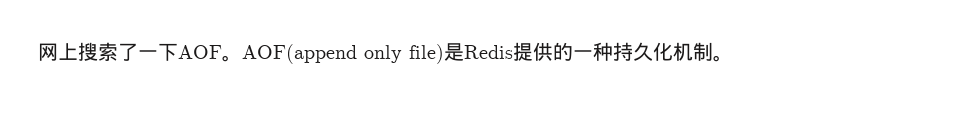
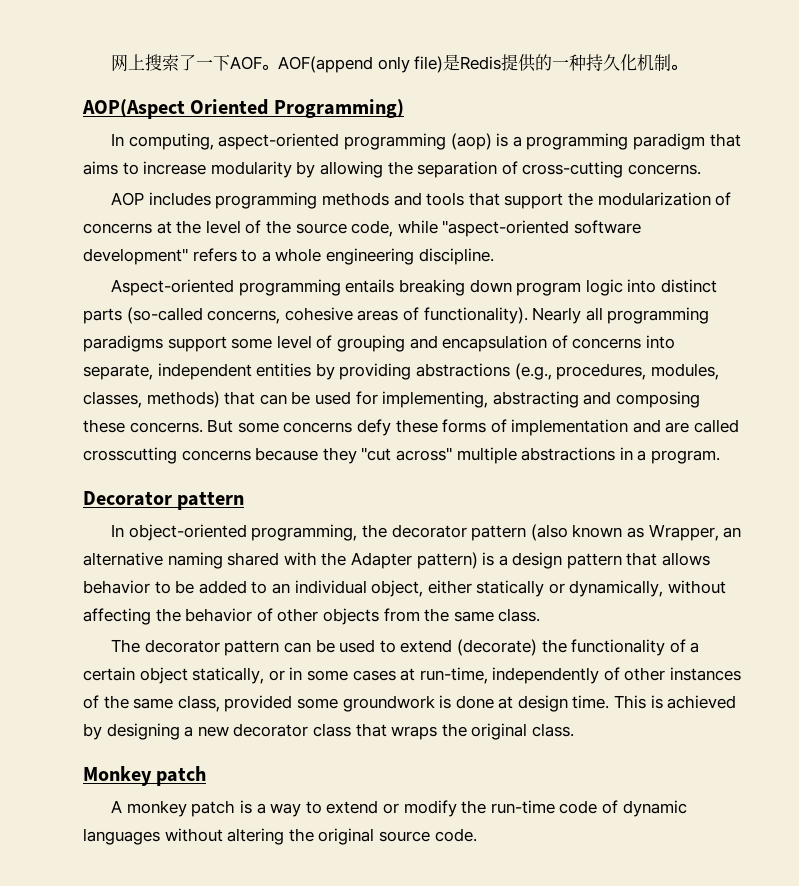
+ AOP(Aspect Oriented Programming)
+ In computing, aspect-oriented programming (aop) is a programming paradigm that aims to increase modularity by allowing the separation of cross-cutting concerns.
+ AOP includes programming methods and tools that support the modularization of concerns at the level of the source code, while "aspect-oriented software development" refers to a whole engineering discipline.
+ Aspect-oriented programming entails breaking down program logic into distinct parts (so-called concerns, cohesive areas of functionality). Nearly all programming paradigms support some level of grouping and encapsulation of concerns into separate, independent entities by providing abstractions (e.g., procedures, modules, classes, methods) that can be used for implementing, abstracting and composing these concerns. But some concerns defy these forms of implementation and are called crosscutting concerns because they "cut across" multiple abstractions in a program.
+ Decorator pattern
+ In object-oriented programming, the decorator pattern (also known as Wrapper, an alternative naming shared with the Adapter pattern) is a design pattern that allows behavior to be added to an individual object, either statically or dynamically, without affecting the behavior of other objects from the same class.
+ The decorator pattern can be used to extend (decorate) the functionality of a certain object statically, or in some cases at run-time, independently of other instances of the same class, provided some groundwork is done at design time. This is achieved by designing a new decorator class that wraps the original class.
+ Monkey patch
+ A monkey patch is a way to extend or modify the run-time code of dynamic languages without altering the original source code.

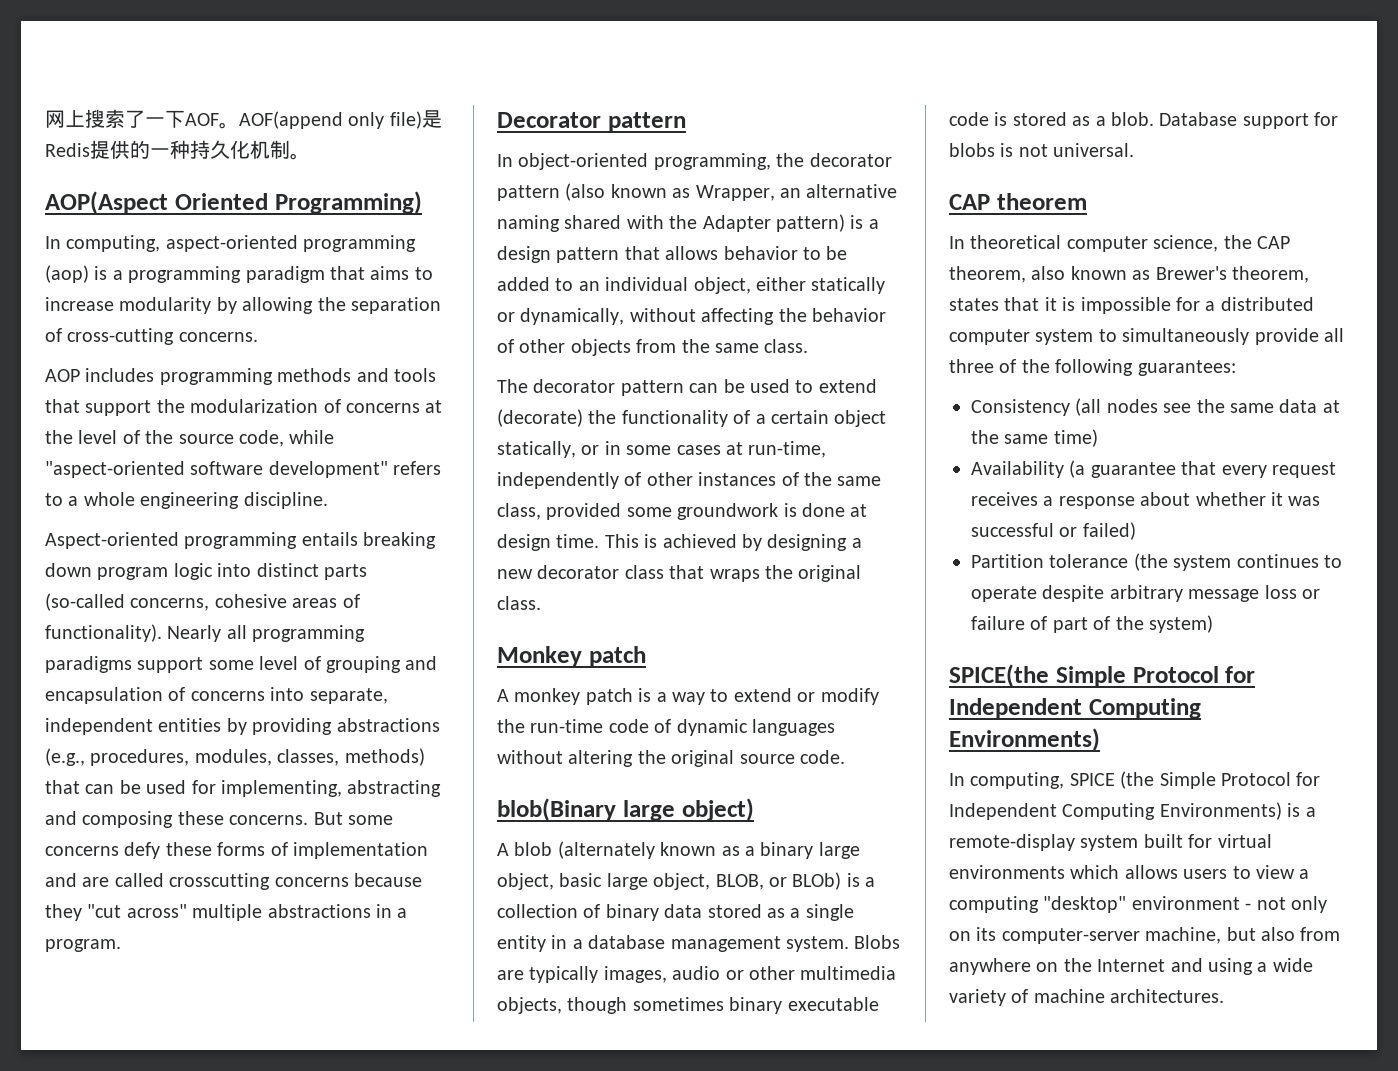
+ blob(Binary large object)
+ A blob (alternately known as a binary large object, basic large object, BLOB, or BLOb) is a collection of binary data stored as a single entity in a database management system. Blobs are typically images, audio or other multimedia objects, though sometimes binary executable code is stored as a blob. Database support for blobs is not universal.
+ CAP theorem
+ In theoretical computer science, the CAP theorem, also known as Brewer's theorem, states that it is impossible for a distributed computer system to simultaneously provide all three of the following guarantees:
+ Consistency (all nodes see the same data at the same time)
+ Availability (a guarantee that every request receives a response about whether it was successful or failed)
+ Partition tolerance (the system continues to operate despite arbitrary message loss or failure of part of the system)
+ SPICE(the Simple Protocol for Independent Computing Environments)
+ In computing, SPICE (the Simple Protocol for Independent Computing Environments) is a remote-display system built for virtual environments which allows users to view a computing "desktop" environment - not only on its computer-server machine, but also from anywhere on the Internet and using a wide variety of machine architectures.

